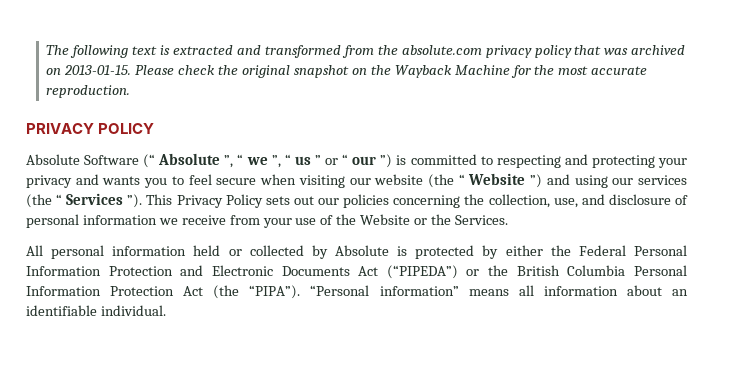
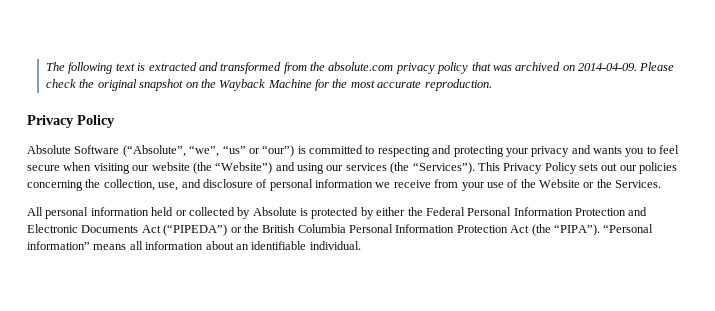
- The following text is extracted and transformed from the absolute.com privacy policy that was archived on 2013-01-15.
+ The following text is extracted and transformed from the absolute.com privacy policy that was archived on 2014-04-09.
  Please check the original snapshot on the Wayback Machine for the most accurate reproduction.
- PRIVACY POLICY
+ Privacy Policy
- Absolute Software (“ Absolute ”, “ we ”, “ us ” or “ our ”) is committed to respecting and protecting your privacy and wants you to feel secure when visiting our website (the “ Website ”) and using our services (the “ Services ”).
+ Absolute Software (“Absolute”, “we”, “us” or “our”) is committed to respecting and protecting your privacy and wants you to feel secure when visiting our website (the “Website”) and using our services (the “Services”).

